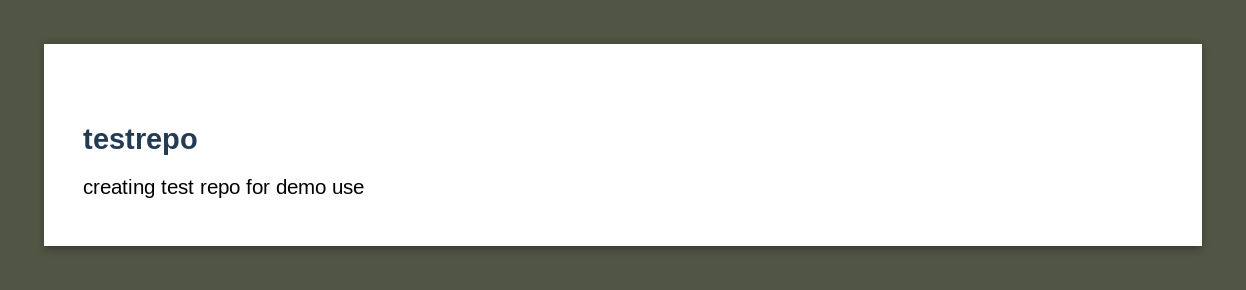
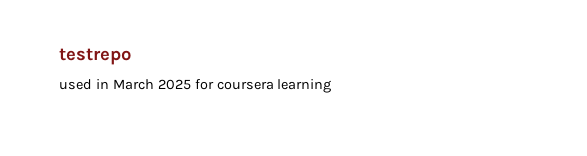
- creating test repo for demo use
+ used in March 2025 for coursera learning

